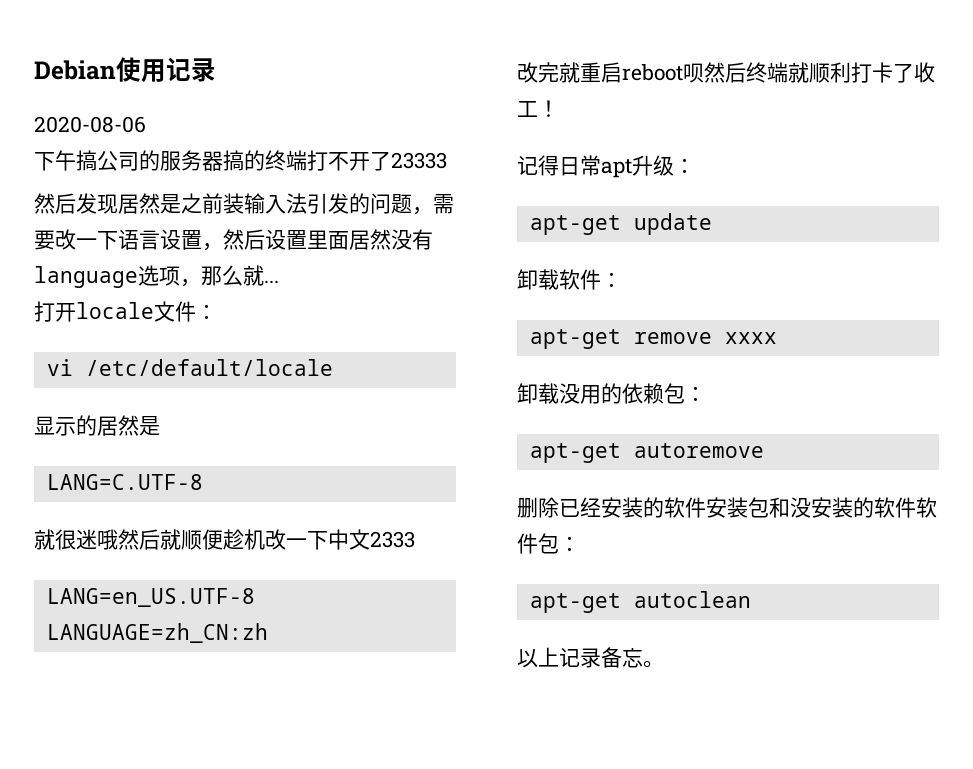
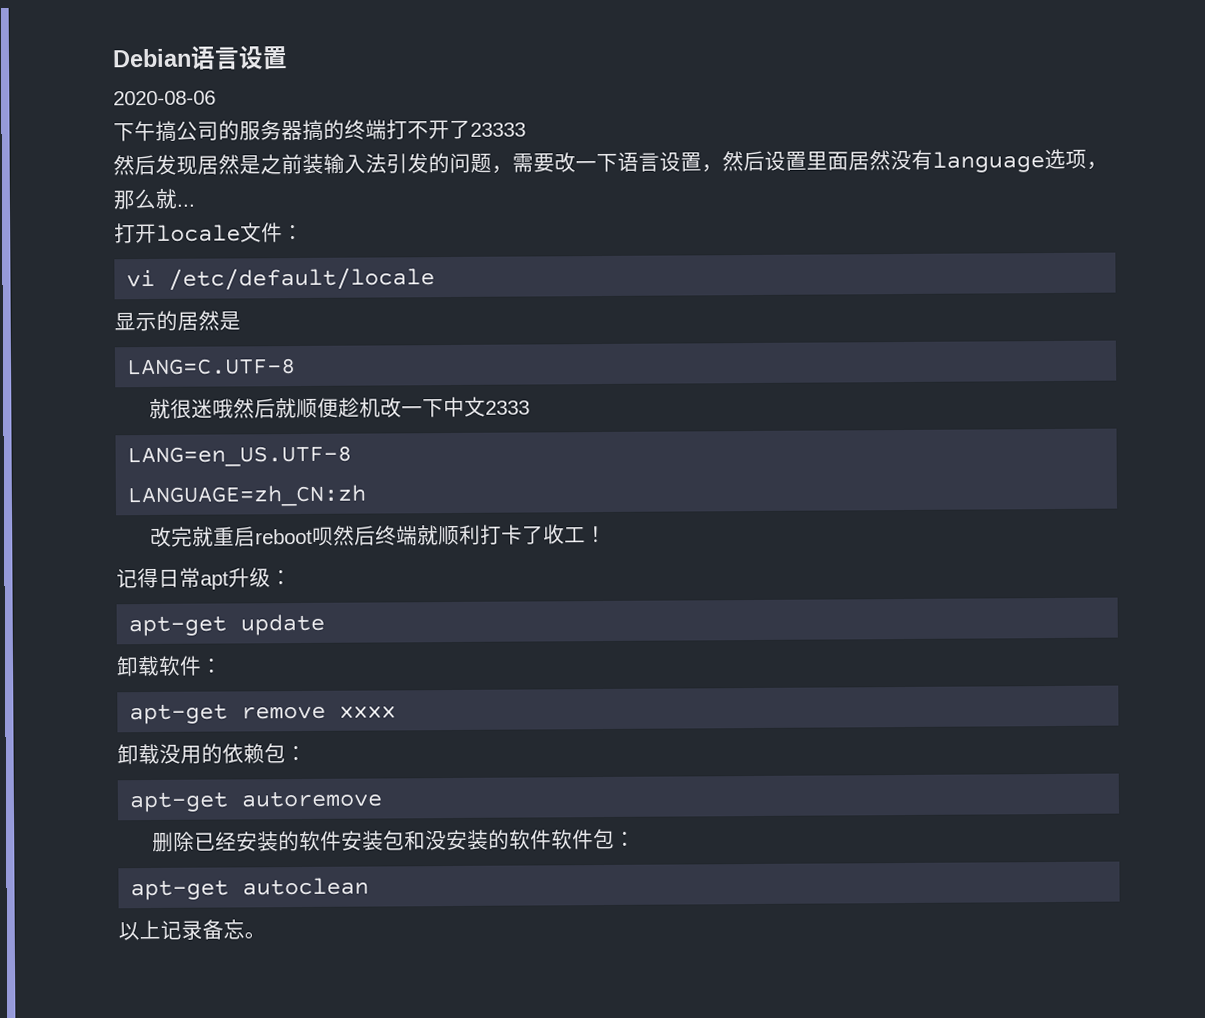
- Debian使用记录
+ Debian语言设置

